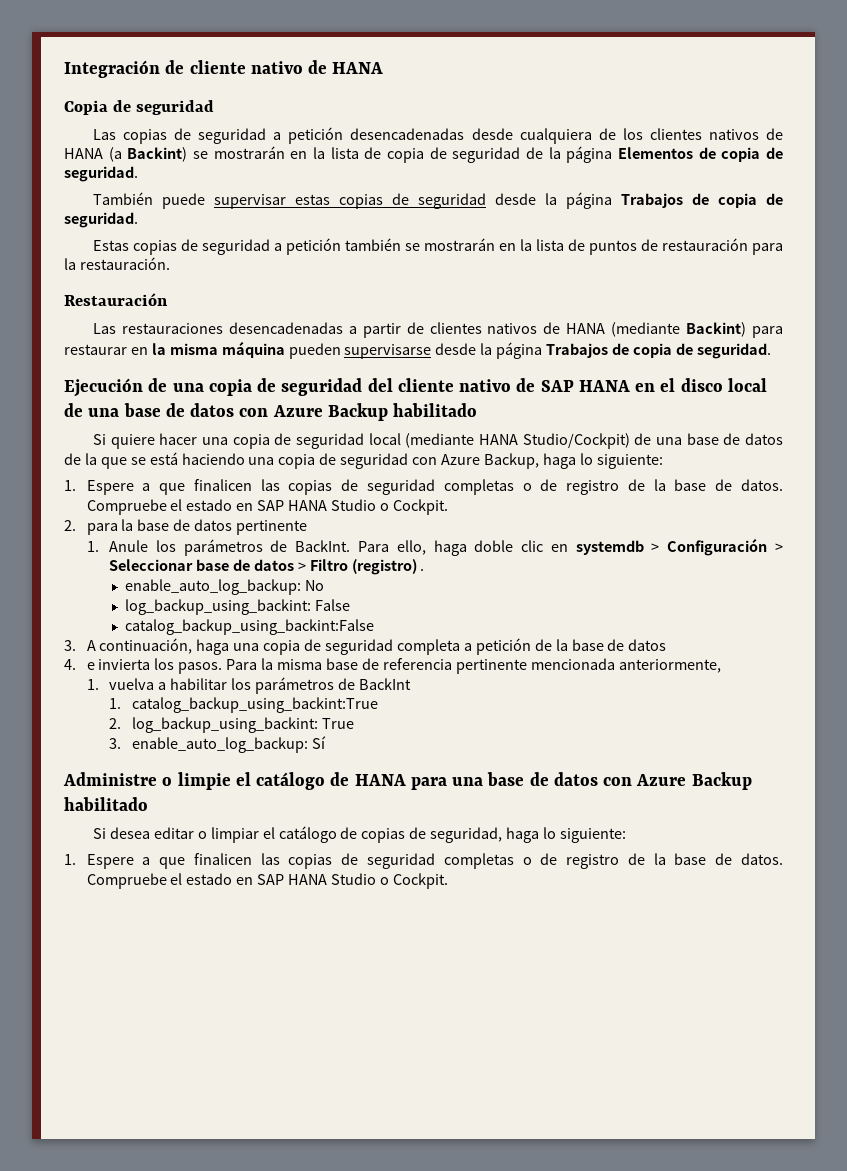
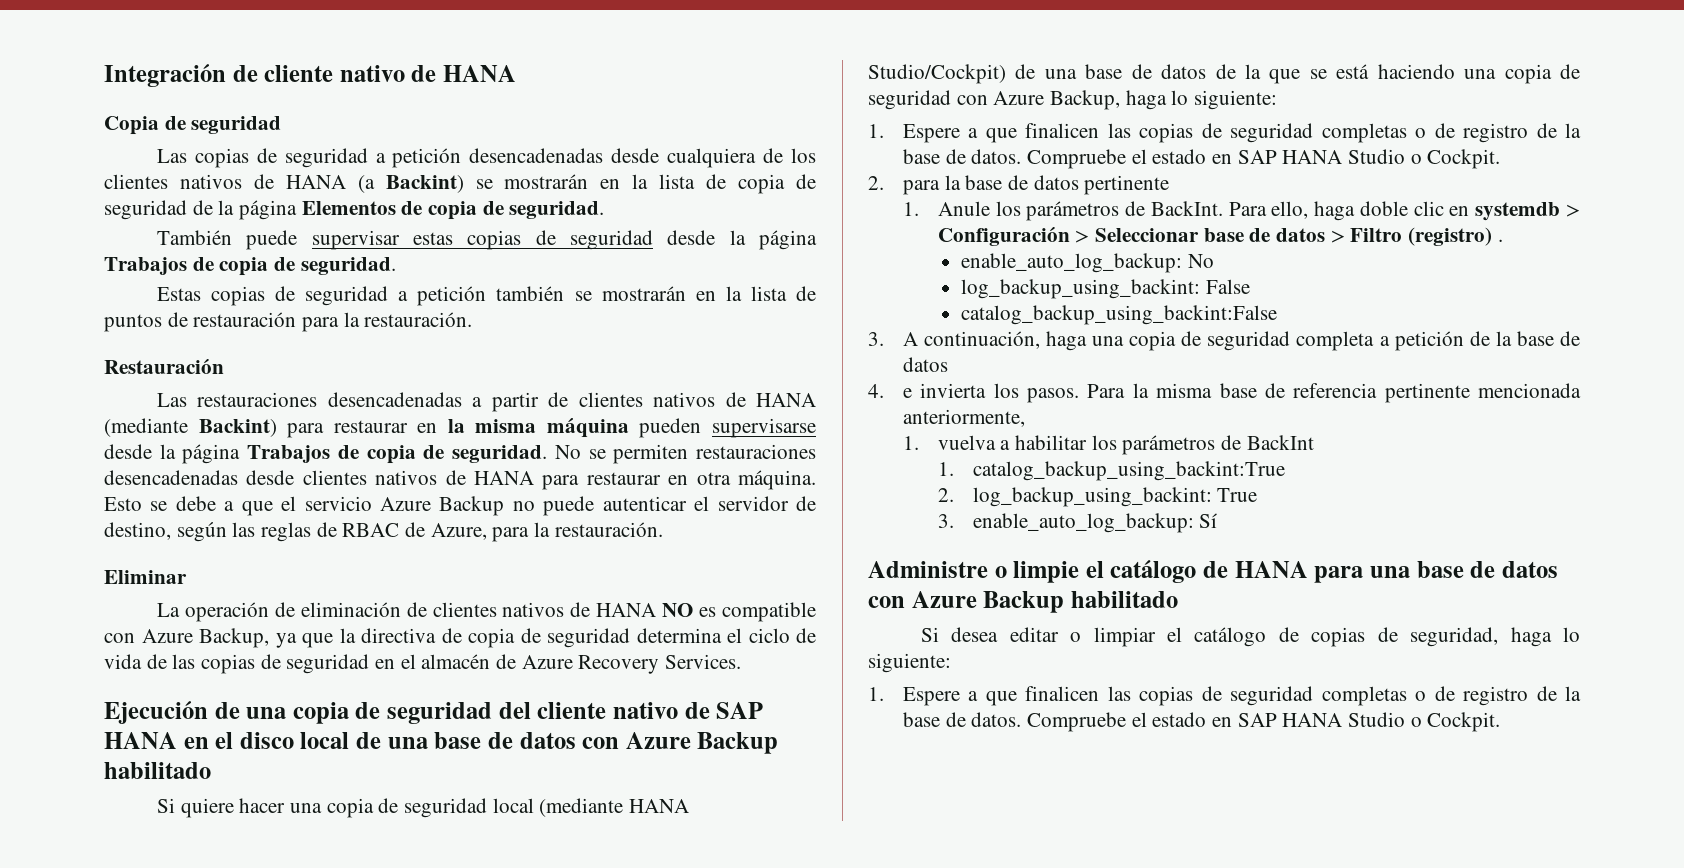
+ No se permiten restauraciones desencadenadas desde clientes nativos de HANA para restaurar en otra máquina. Esto se debe a que el servicio Azure Backup no puede autenticar el servidor de destino, según las reglas de RBAC de Azure, para la restauración.
+ Eliminar
+ La operación de eliminación de clientes nativos de HANA NO es compatible con Azure Backup, ya que la directiva de copia de seguridad determina el ciclo de vida de las copias de seguridad en el almacén de Azure Recovery Services.

